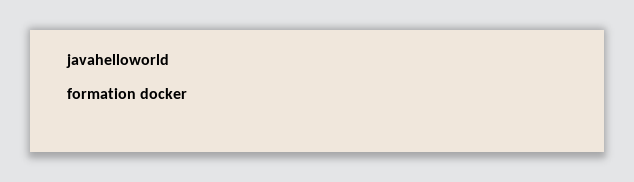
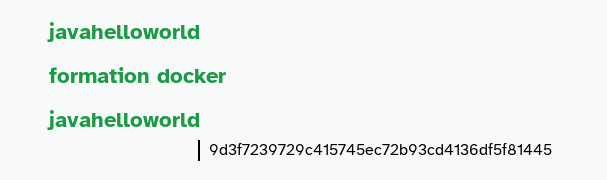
  formation docker
+ javahelloworld
+ 9d3f7239729c415745ec72b93cd4136df5f81445

